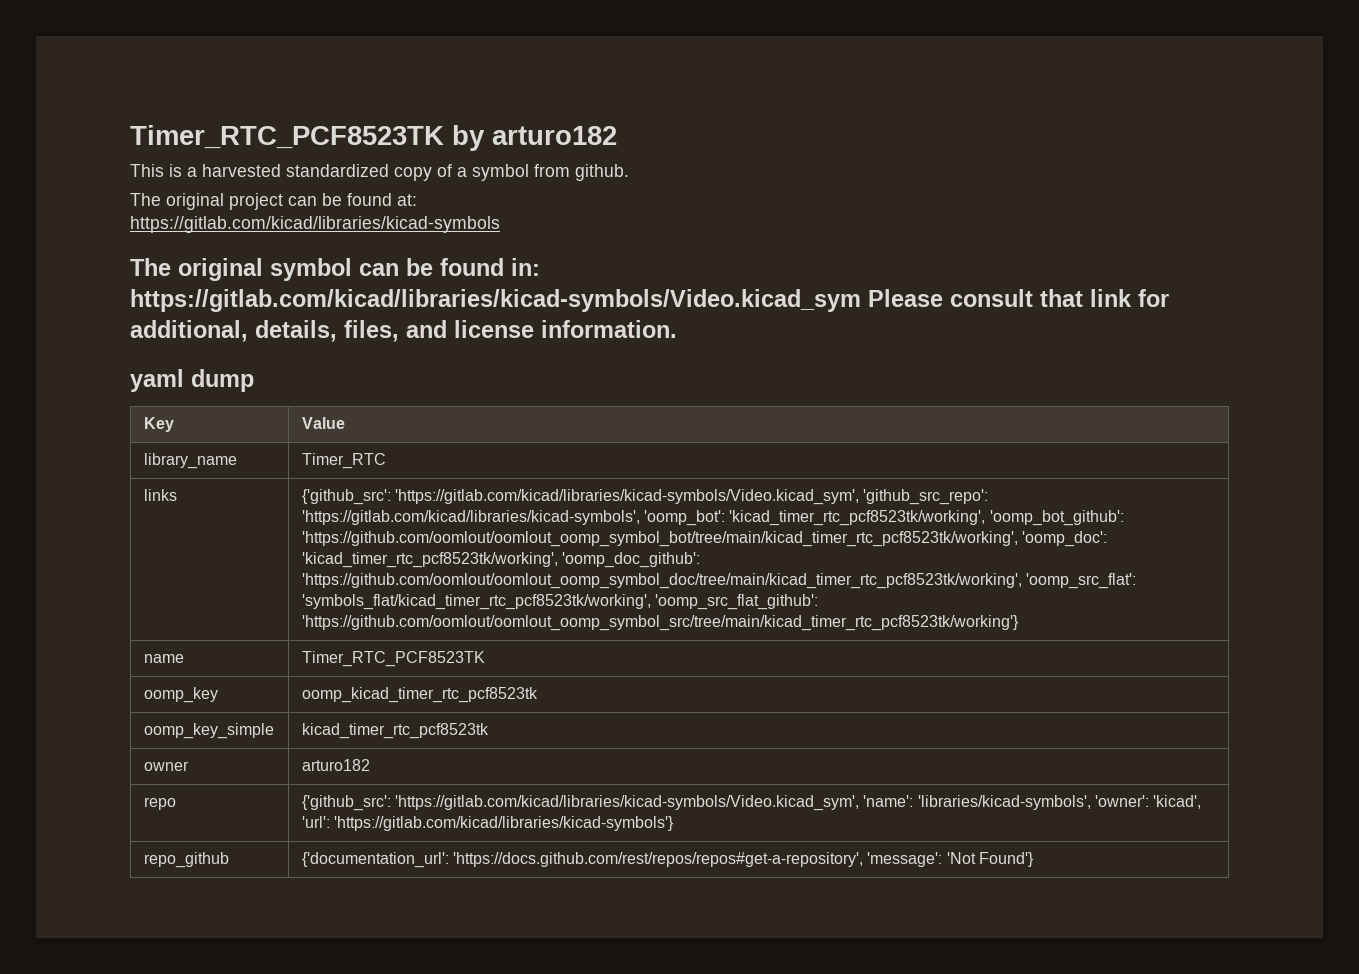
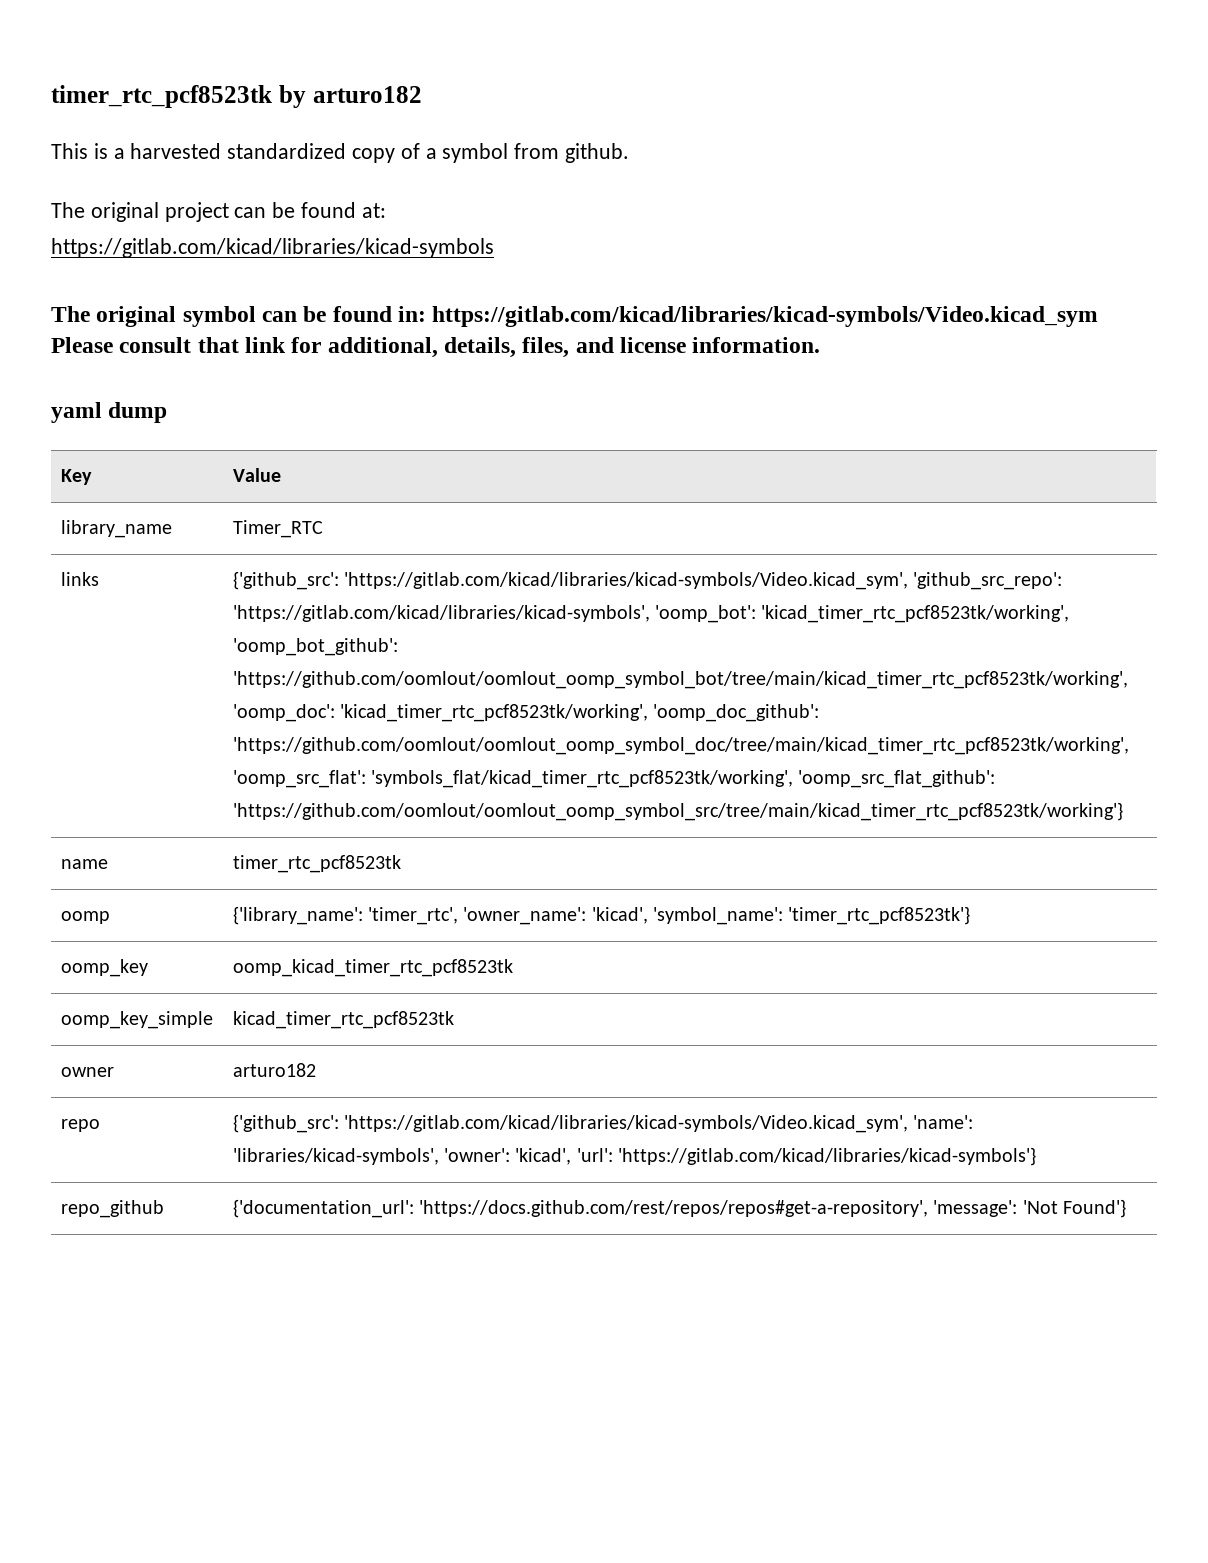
- Timer_RTC_PCF8523TK by arturo182
+ timer_rtc_pcf8523tk by arturo182
- name | Timer_RTC_PCF8523TK
+ name | timer_rtc_pcf8523tk
+ oomp | {'library_name': 'timer_rtc', 'owner_name': 'kicad', 'symbol_name': 'timer_rtc_pcf8523tk'}

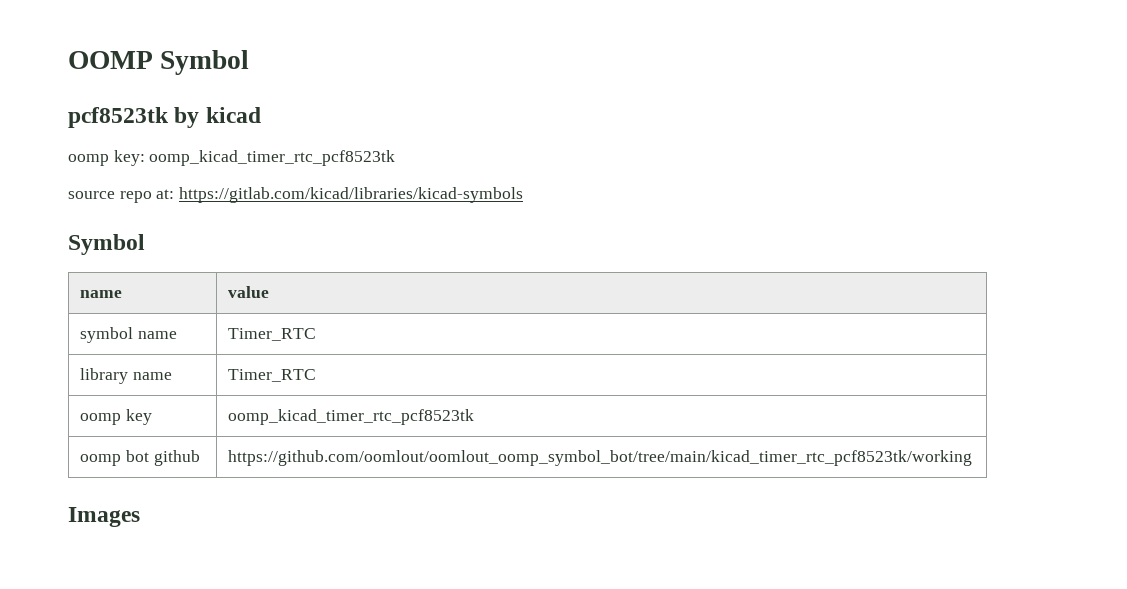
- timer_rtc_pcf8523tk by arturo182
- This is a harvested standardized copy of a symbol from github.
- The original project can be found at:
- https://gitlab.com/kicad/libraries/kicad-symbols
- The original symbol can be found in: https://gitlab.com/kicad/libraries/kicad-symbols/Video.kicad_sym Please consult that link for additional, details, files, and license information.
- yaml dump
- Key | Value
- library_name | Timer_RTC
- links | {'github_src': 'https://gitlab.com/kicad/libraries/kicad-symbols/Video.kicad_sym', 'github_src_repo': 'https://gitlab.com/kicad/libraries/kicad-symbols', 'oomp_bot': 'kicad_timer_rtc_pcf8523tk/working', 'oomp_bot_github': 'https://github.com/oomlout/oomlout_oomp_symbol_bot/tree/main/kicad_timer_rtc_pcf8523tk/working', 'oomp_doc': 'kicad_timer_rtc_pcf8523tk/working', 'oomp_doc_github': 'https://github.com/oomlout/oomlout_oomp_symbol_doc/tree/main/kicad_timer_rtc_pcf8523tk/working', 'oomp_src_flat': 'symbols_flat/kicad_timer_rtc_pcf8523tk/working', 'oomp_src_flat_github': 'https://github.com/oomlout/oomlout_oomp_symbol_src/tree/main/kicad_timer_rtc_pcf8523tk/working'}
- name | timer_rtc_pcf8523tk
- oomp | {'library_name': 'timer_rtc', 'owner_name': 'kicad', 'symbol_name': 'timer_rtc_pcf8523tk'}
- oomp_key | oomp_kicad_timer_rtc_pcf8523tk
- oomp_key_simple | kicad_timer_rtc_pcf8523tk
- owner | arturo182
- repo | {'github_src': 'https://gitlab.com/kicad/libraries/kicad-symbols/Video.kicad_sym', 'name': 'libraries/kicad-symbols', 'owner': 'kicad', 'url': 'https://gitlab.com/kicad/libraries/kicad-symbols'}
- repo_github | {'documentation_url': 'https://docs.github.com/rest/repos/repos#get-a-repository', 'message': 'Not Found'}
+ OOMP Symbol
+ pcf8523tk by kicad
+ oomp key: oomp_kicad_timer_rtc_pcf8523tk
+ source repo at: https://gitlab.com/kicad/libraries/kicad-symbols
+ Symbol
+ name | value
+ symbol name | Timer_RTC
+ library name | Timer_RTC
+ oomp key | oomp_kicad_timer_rtc_pcf8523tk
+ oomp bot github | https://github.com/oomlout/oomlout_oomp_symbol_bot/tree/main/kicad_timer_rtc_pcf8523tk/working
+ Images

